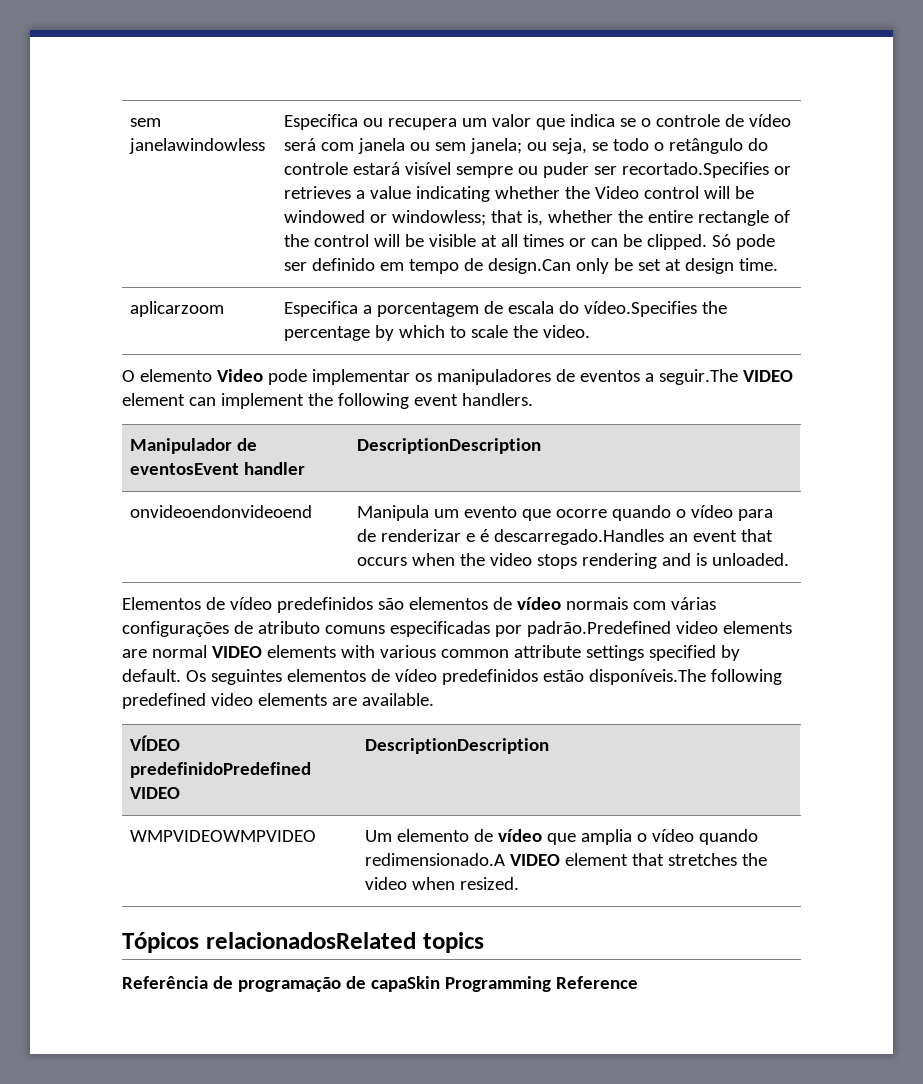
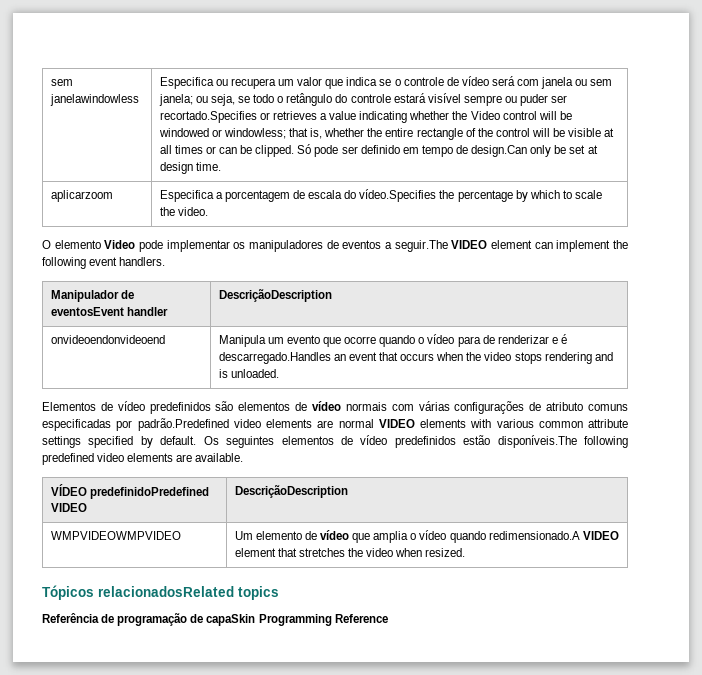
- Manipulador de eventosEvent handler | DescriptionDescription
+ Manipulador de eventosEvent handler | DescriçãoDescription
- VÍDEO predefinidoPredefined VIDEO | DescriptionDescription
+ VÍDEO predefinidoPredefined VIDEO | DescriçãoDescription

